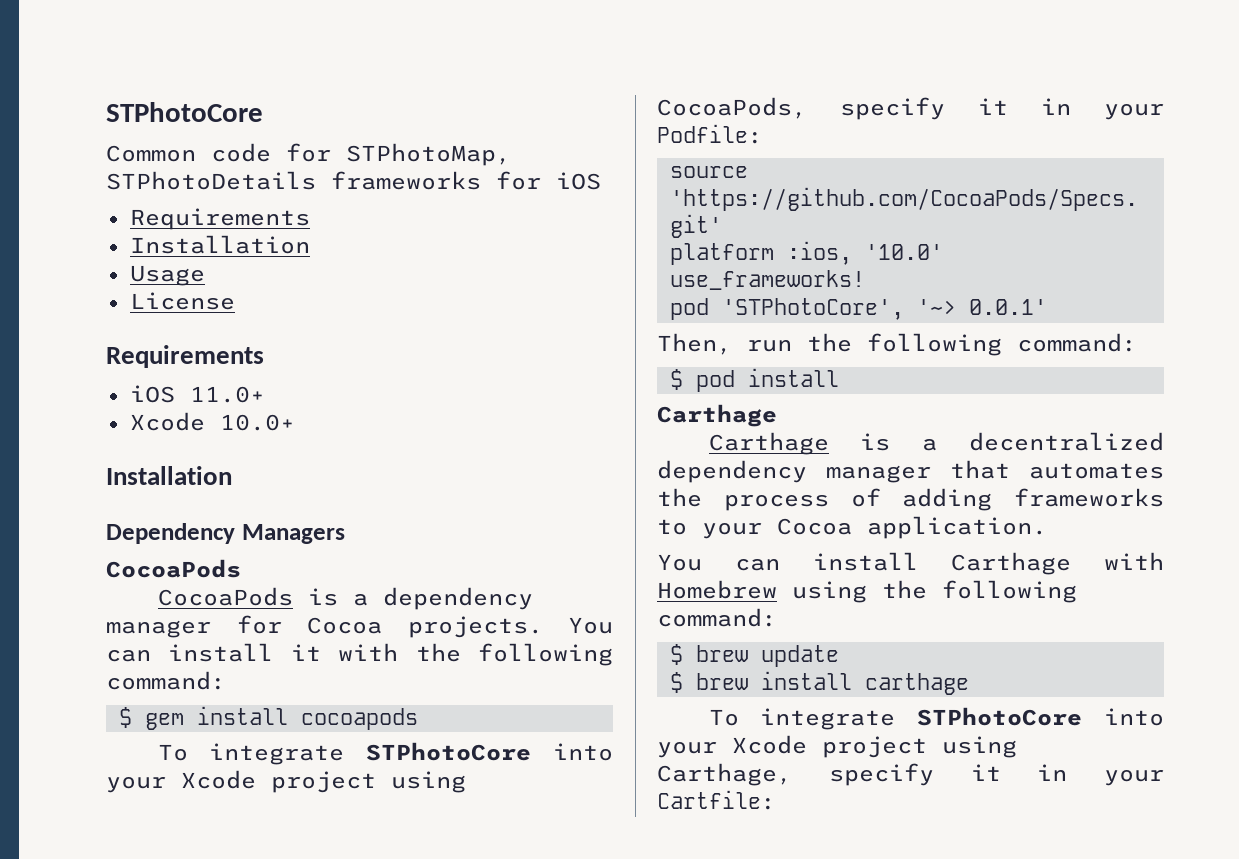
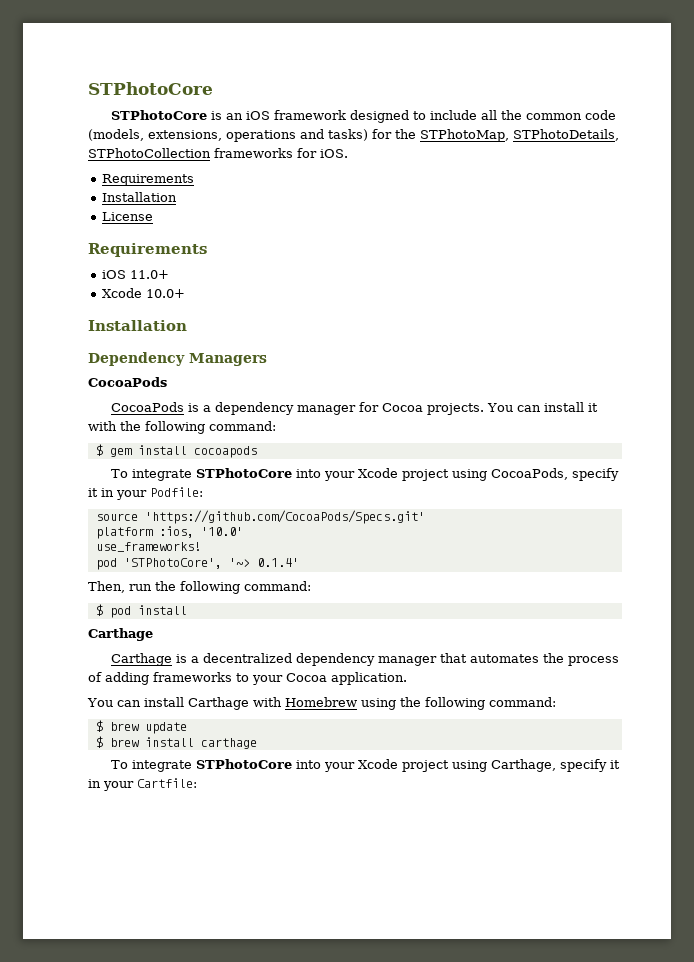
- Common code for STPhotoMap, STPhotoDetails frameworks for iOS
+ STPhotoCore is an iOS framework designed to include all the common code (models, extensions, operations and tasks) for the STPhotoMap, STPhotoDetails, STPhotoCollection frameworks for iOS.
- Usage
- pod 'STPhotoCore', '~> 0.0.1'
+ pod 'STPhotoCore', '~> 0.1.4'

